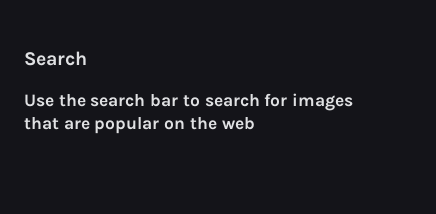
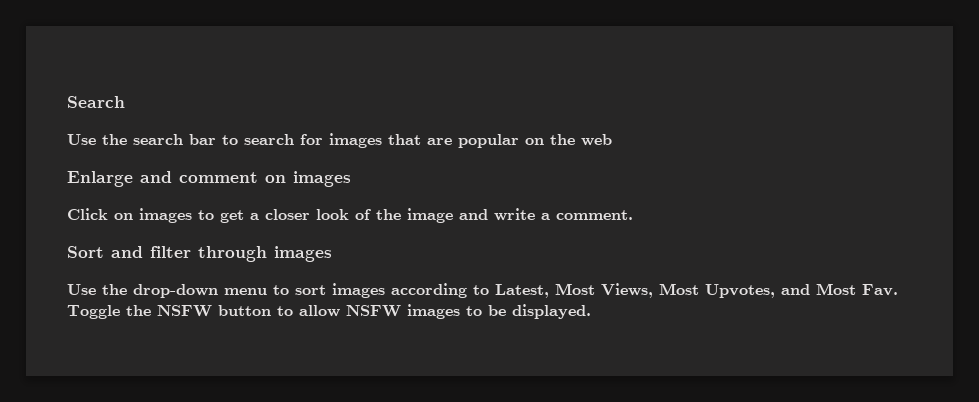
+ Enlarge and comment on images
+ Click on images to get a closer look of the image and write a comment.
+ Sort and filter through images
+ Use the drop-down menu to sort images according to Latest, Most Views, Most Upvotes, and Most Fav. Toggle the NSFW button to allow NSFW images to be displayed.

